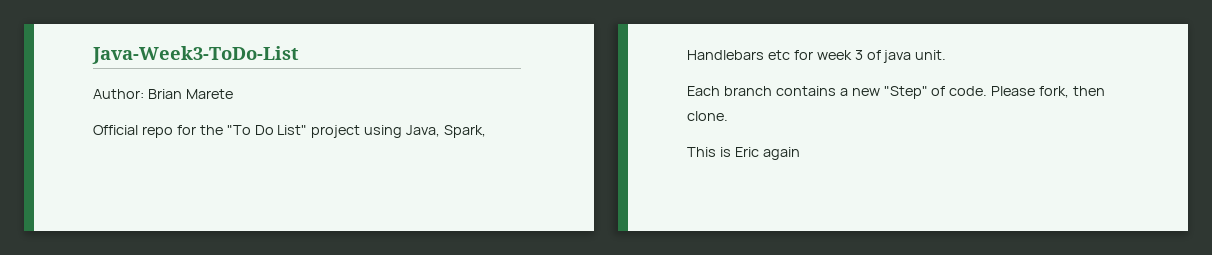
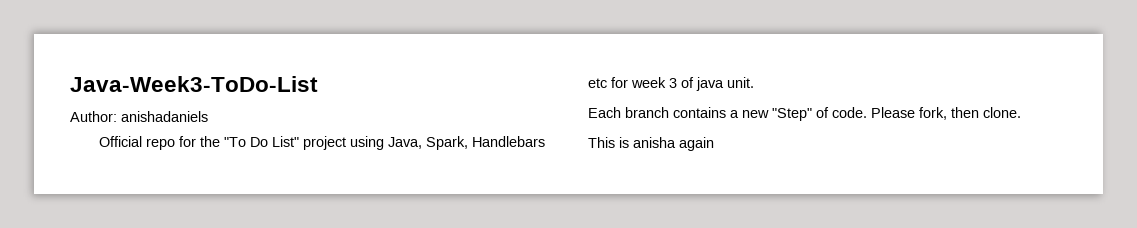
- Author: Brian Marete
+ Author: anishadaniels
- This is Eric again
+ This is anisha again

